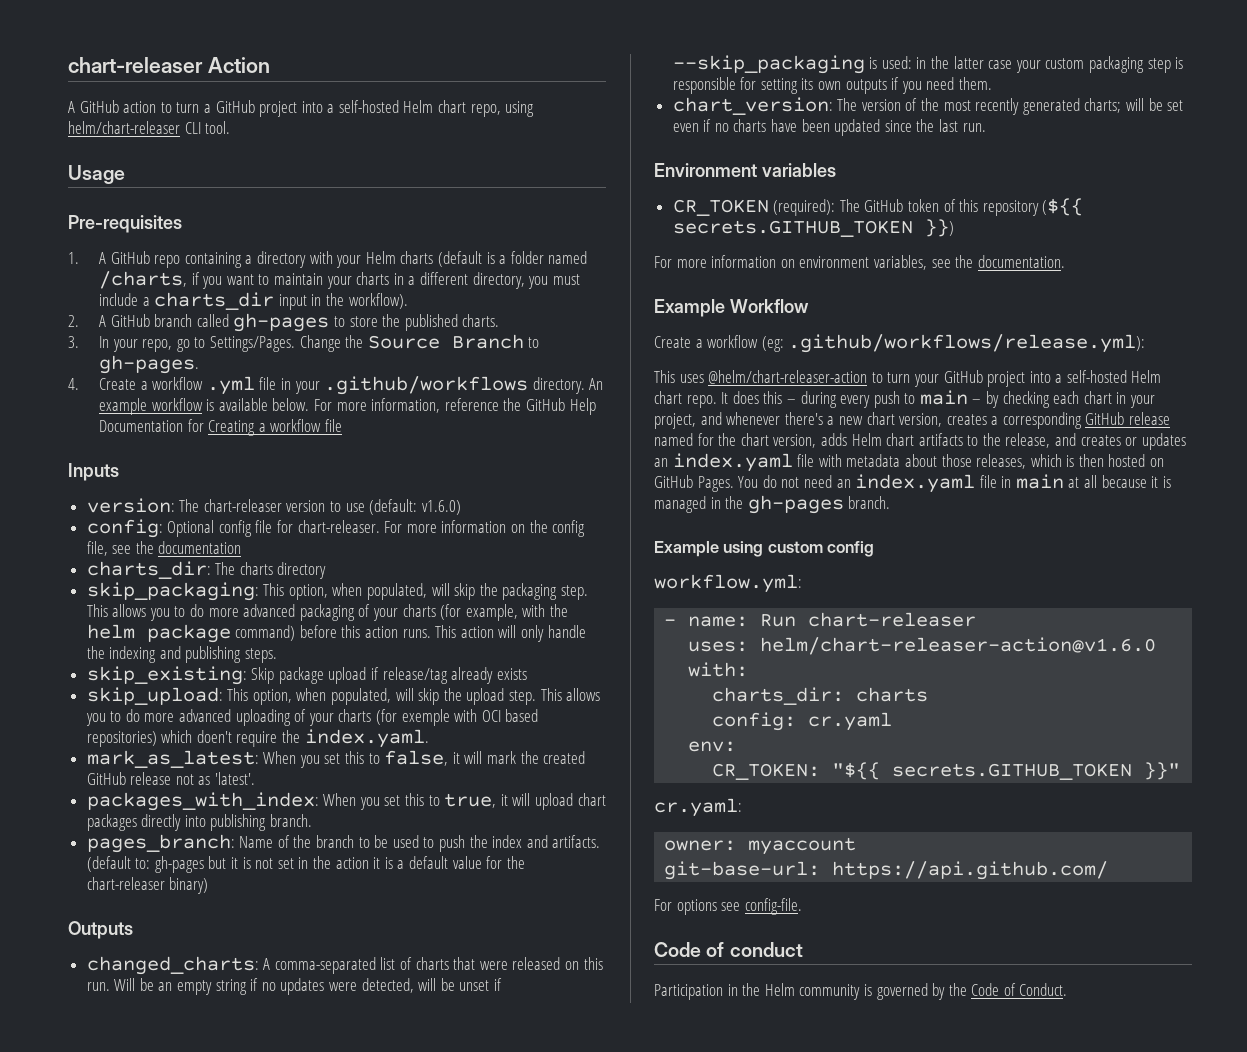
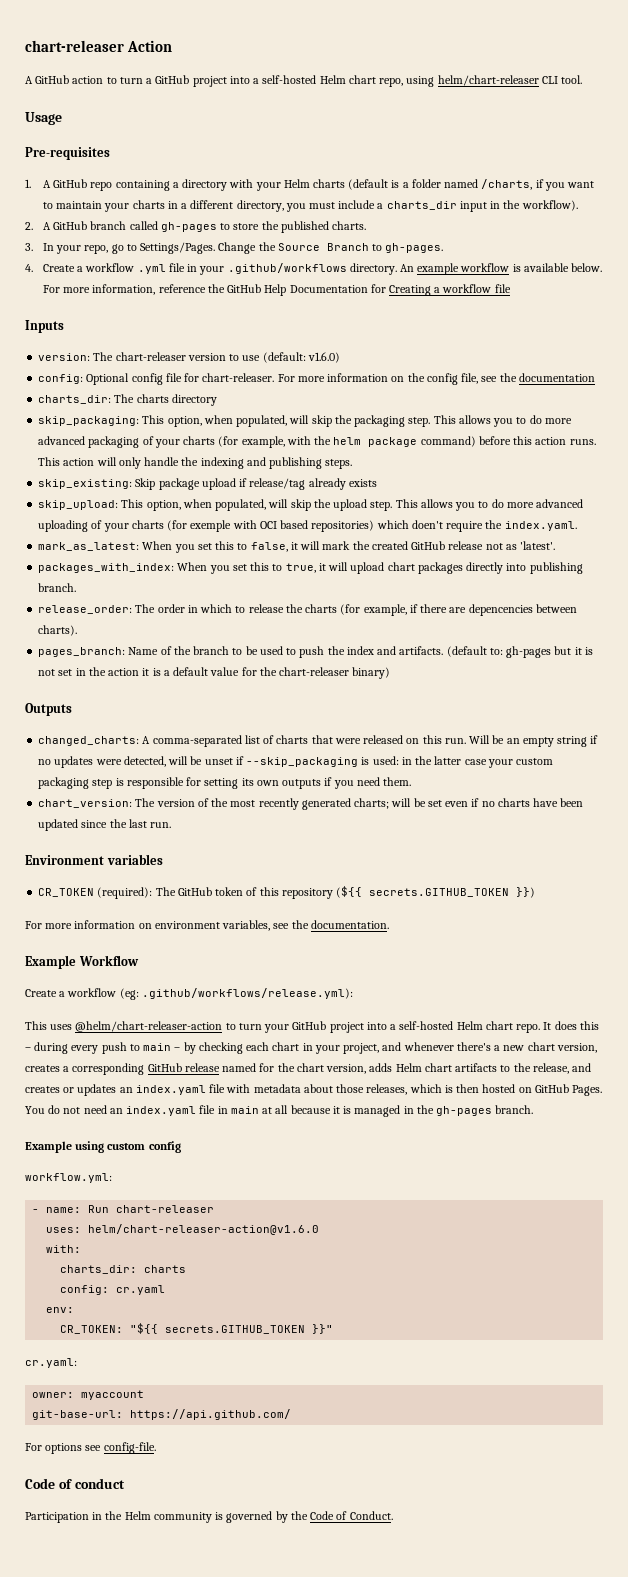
+ release_order: The order in which to release the charts (for example, if there are depencencies between charts).

